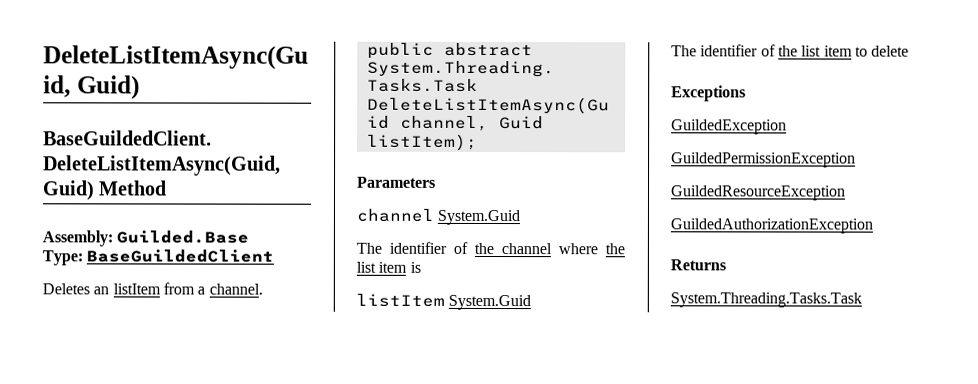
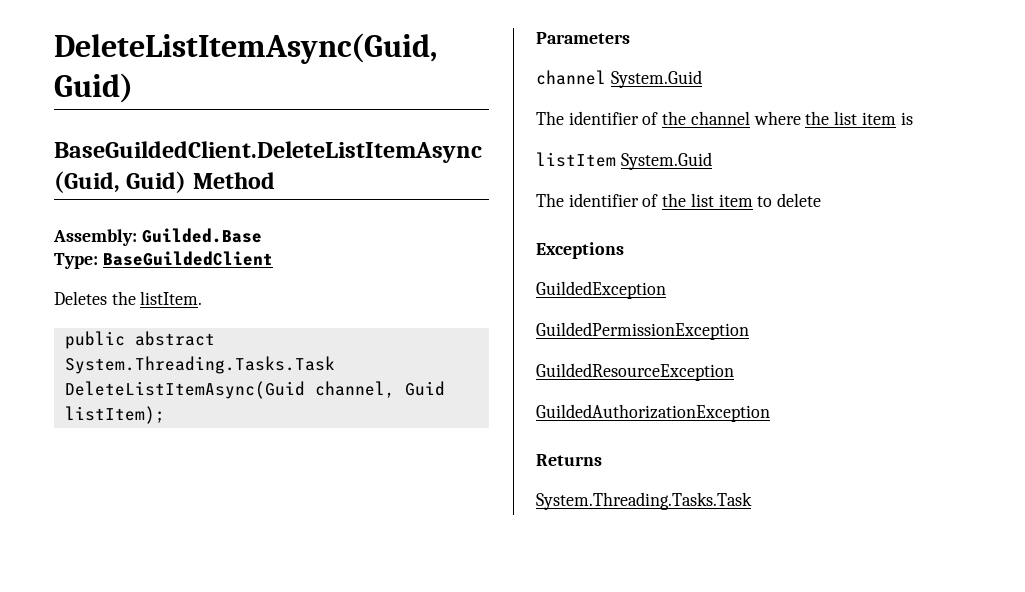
- Deletes an listItem from a channel.
+ Deletes the listItem.

